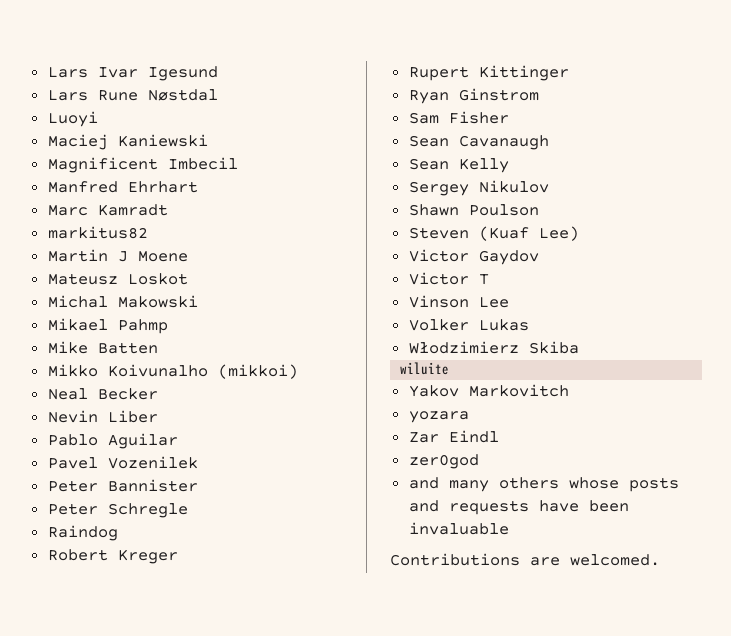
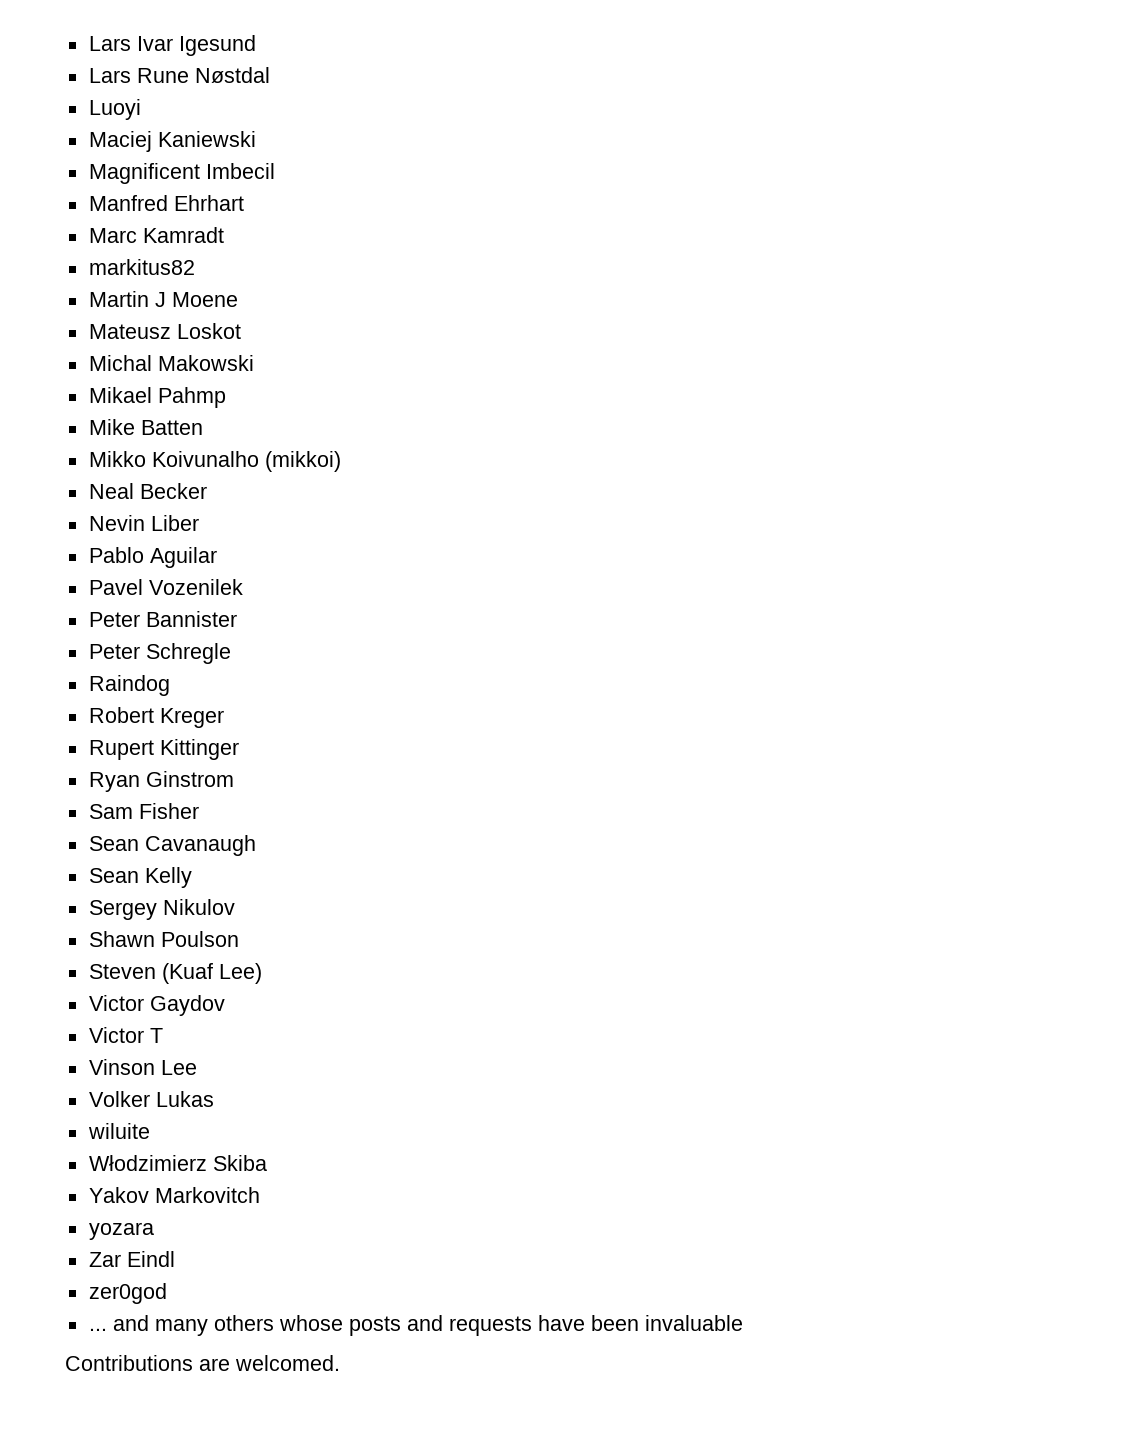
+ wiluite
- wiluite
- and many others whose posts and requests have been invaluable
+ ... and many others whose posts and requests have been invaluable

